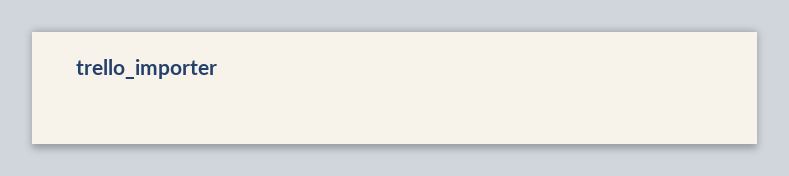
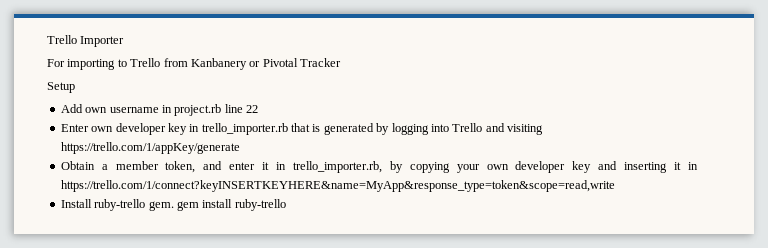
- trello_importer
+ Trello Importer
+ For importing to Trello from Kanbanery or Pivotal Tracker
+ Setup
+ Add own username in project.rb line 22
+ Enter own developer key in trello_importer.rb that is generated by logging into Trello and visiting https://trello.com/1/appKey/generate
+ Obtain a member token, and enter it in trello_importer.rb, by copying your own developer key and inserting it in https://trello.com/1/connect?keyINSERTKEYHERE&name=MyApp&response_type=token&scope=read,write
+ Install ruby-trello gem. gem install ruby-trello

